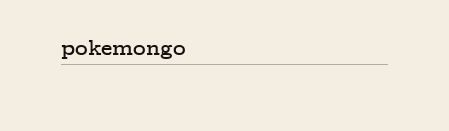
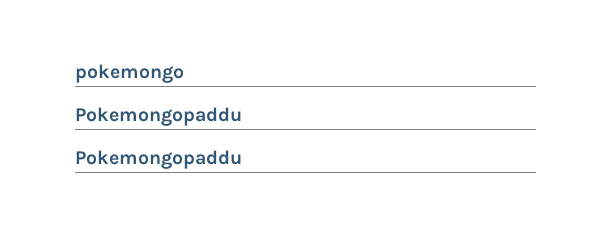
  pokemongo
+ Pokemongopaddu
+ Pokemongopaddu

